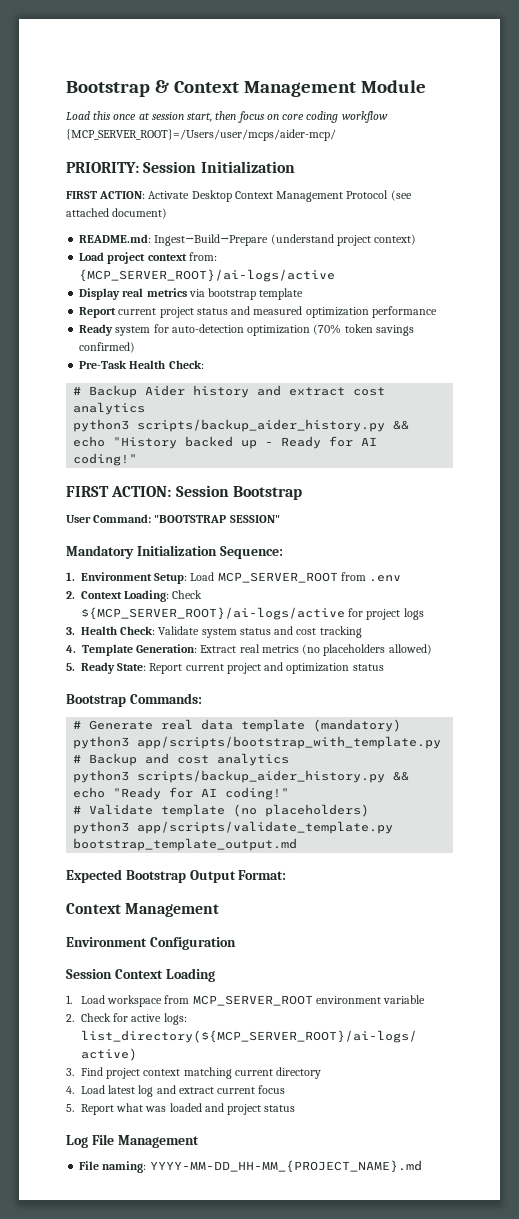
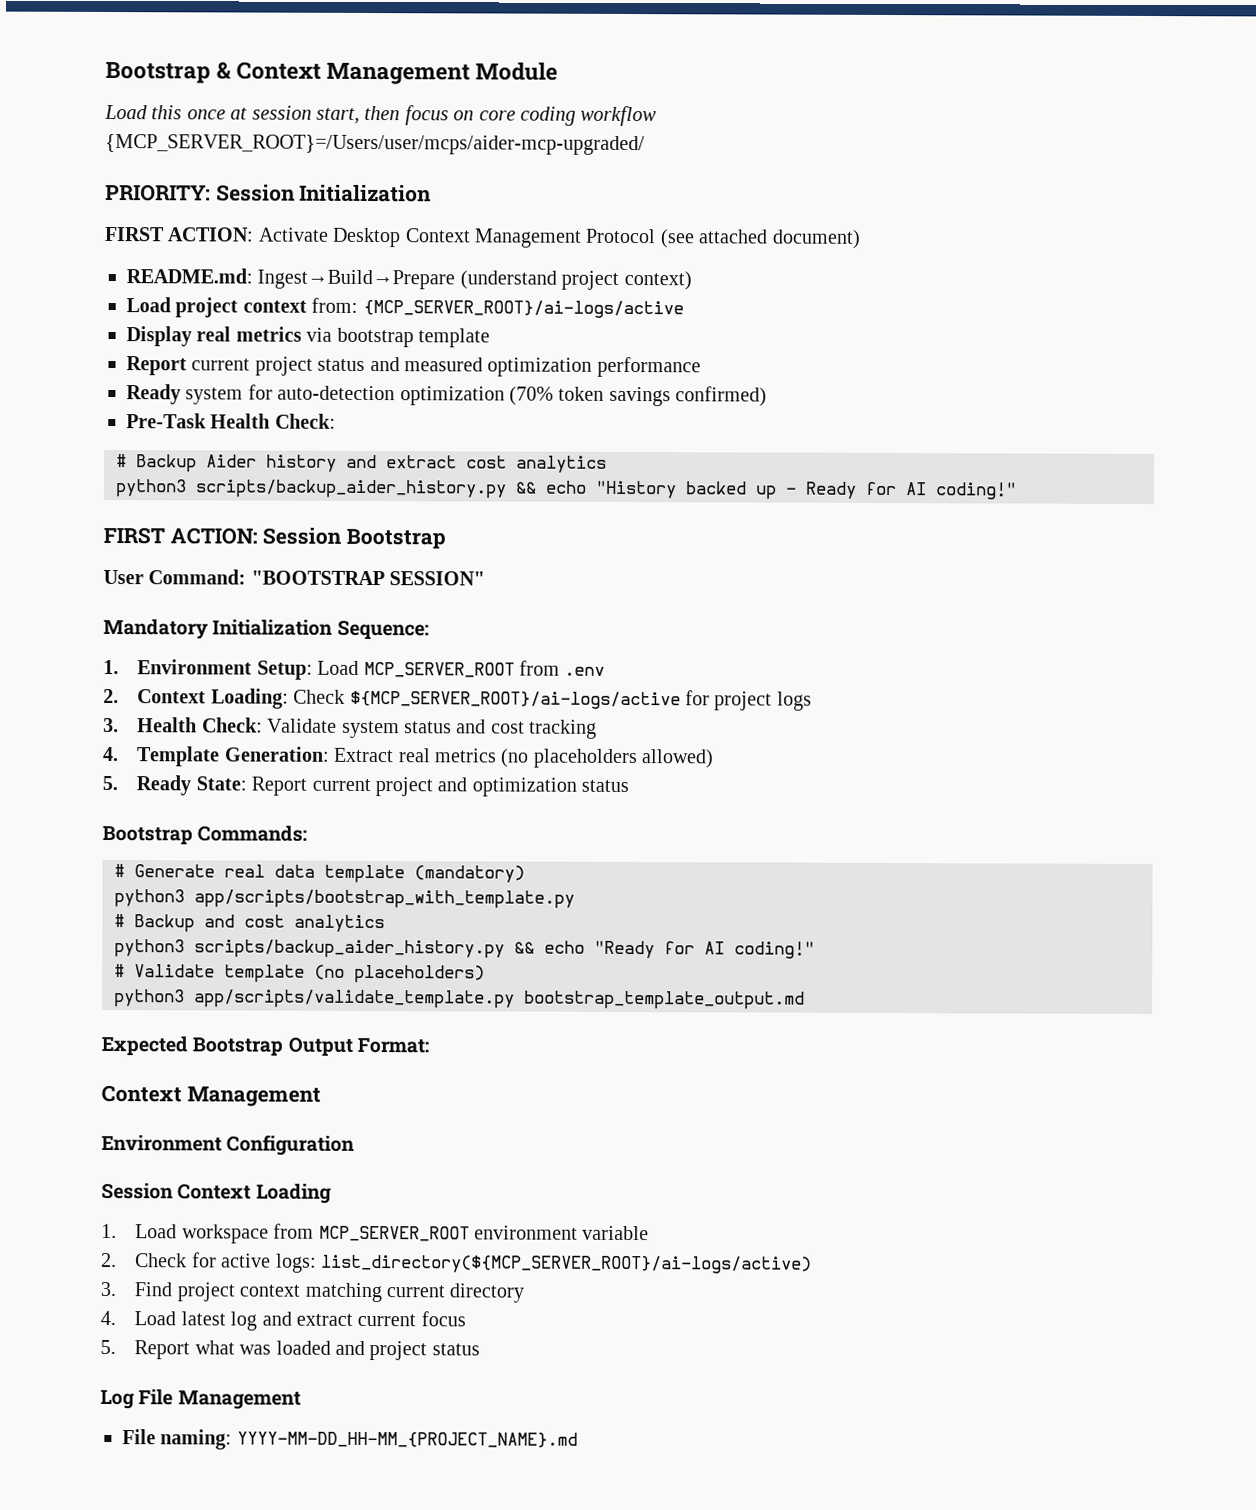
- Load this once at session start, then focus on core coding workflow {MCP_SERVER_ROOT}=/Users/user/mcps/aider-mcp/
+ Load this once at session start, then focus on core coding workflow {MCP_SERVER_ROOT}=/Users/user/mcps/aider-mcp-upgraded/

